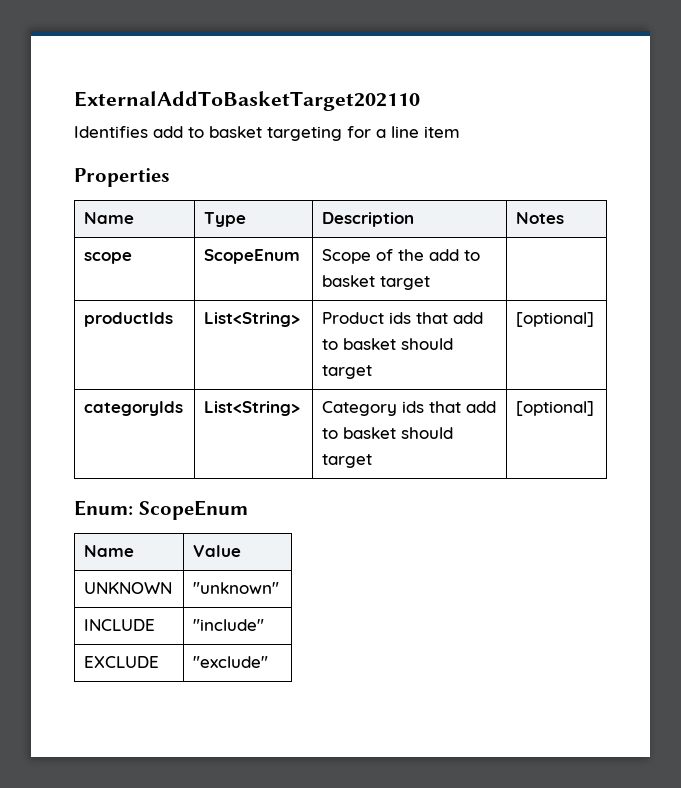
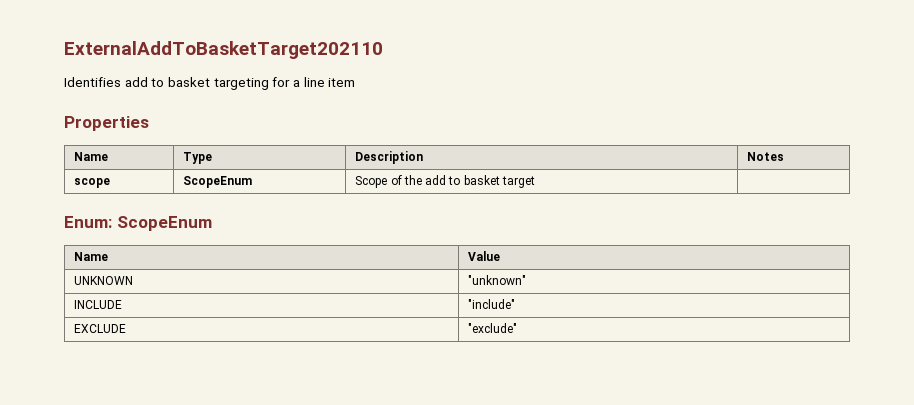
- productIds | List<String> | Product ids that add to basket should target | [optional]
- categoryIds | List<String> | Category ids that add to basket should target | [optional]

